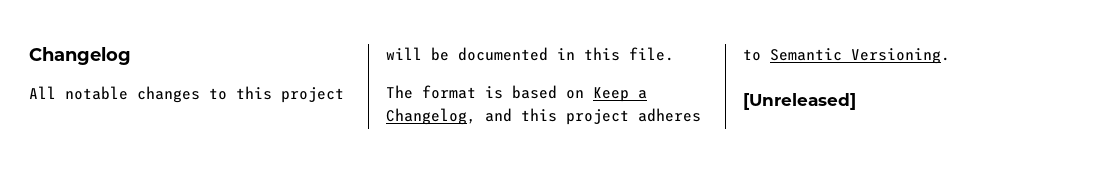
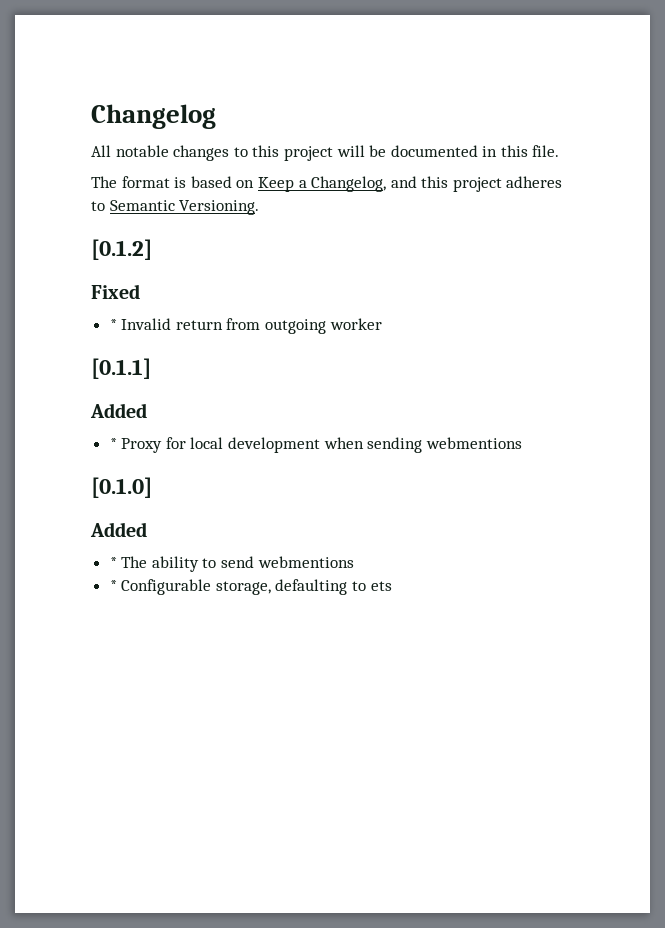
- [Unreleased]
+ [0.1.2]
+ Fixed
+ * Invalid return from outgoing worker
+ [0.1.1]
+ Added
+ * Proxy for local development when sending webmentions
+ [0.1.0]
+ Added
+ * The ability to send webmentions
+ * Configurable storage, defaulting to ets

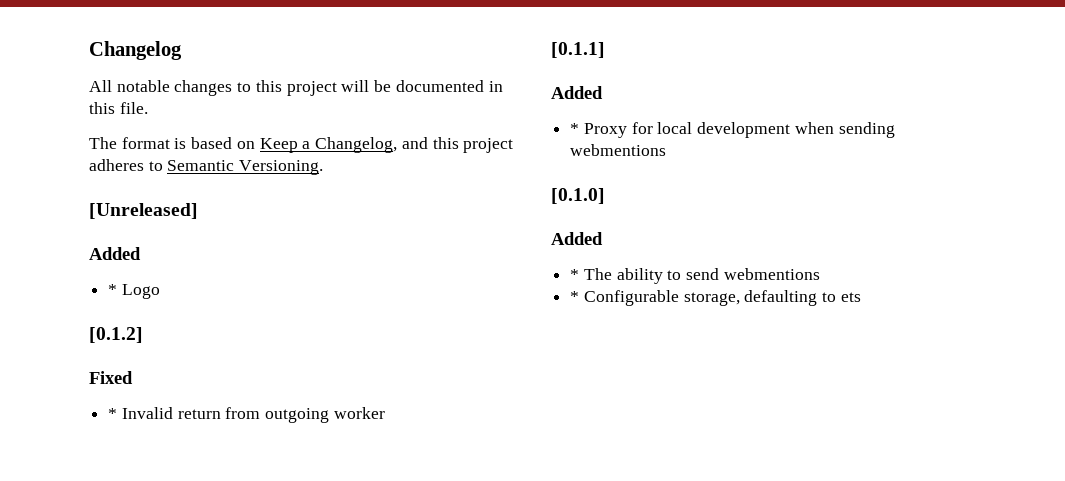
+ [Unreleased]
+ Added
+ * Logo

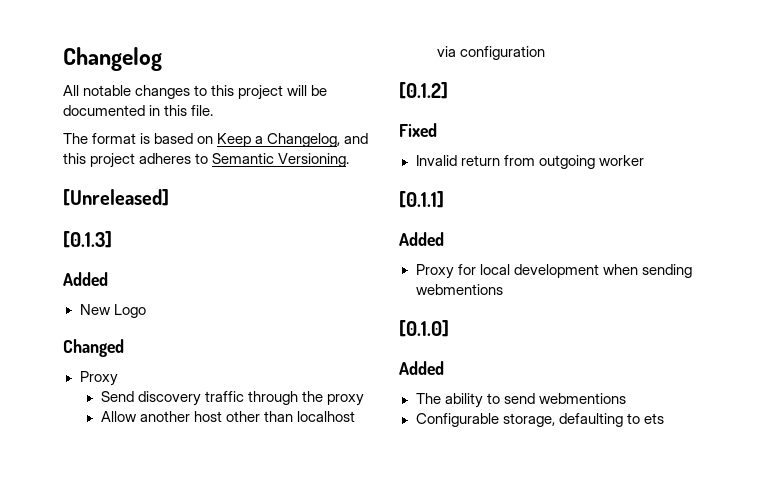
  [Unreleased]
+ [0.1.3]
  Added
- * Logo
+ New Logo
+ Changed
+ Proxy
+ Send discovery traffic through the proxy
+ Allow another host other than localhost via configuration
- * Invalid return from outgoing worker
+ Invalid return from outgoing worker
- * Proxy for local development when sending webmentions
+ Proxy for local development when sending webmentions
- * The ability to send webmentions
+ The ability to send webmentions
- * Configurable storage, defaulting to ets
+ Configurable storage, defaulting to ets

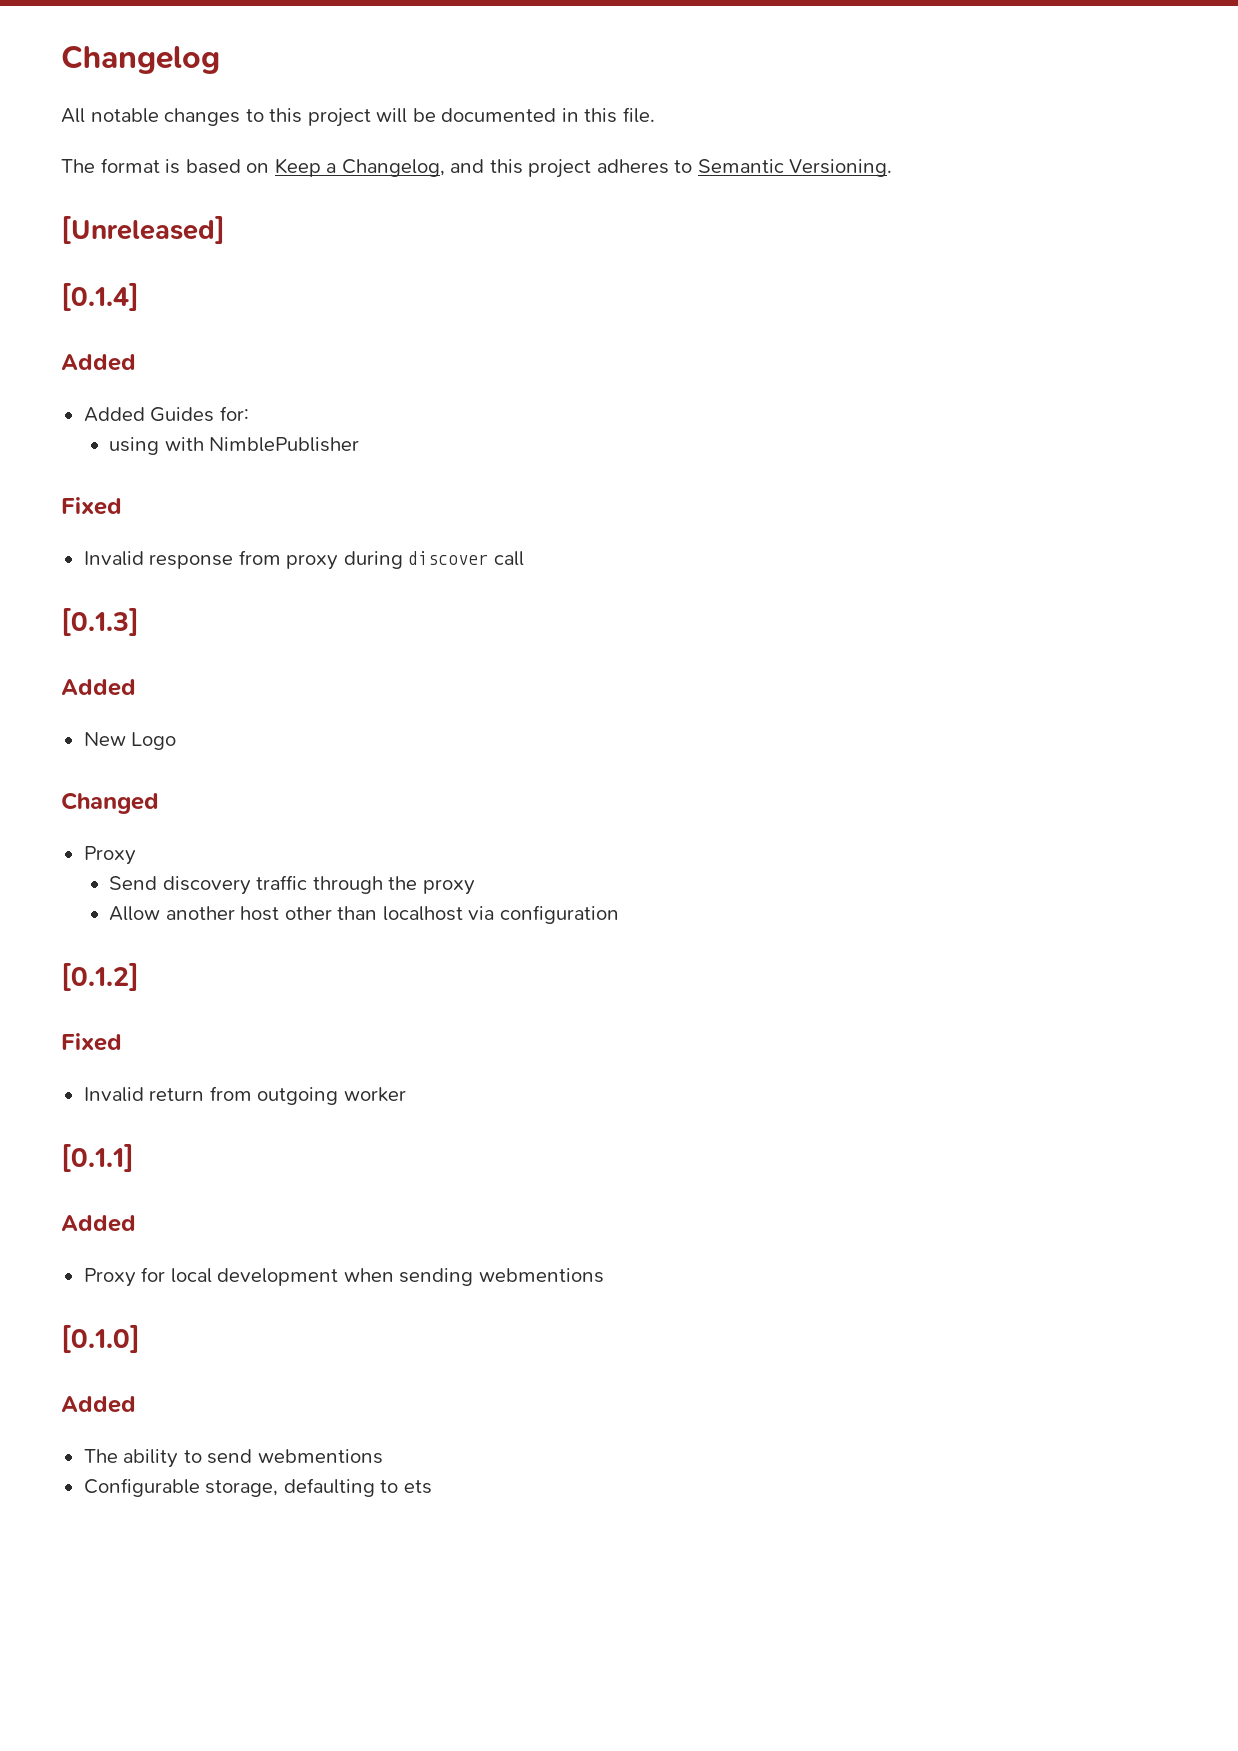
+ [0.1.4]
+ Added
+ Added Guides for:
+ using with NimblePublisher
+ Fixed
+ Invalid response from proxy during discover call

